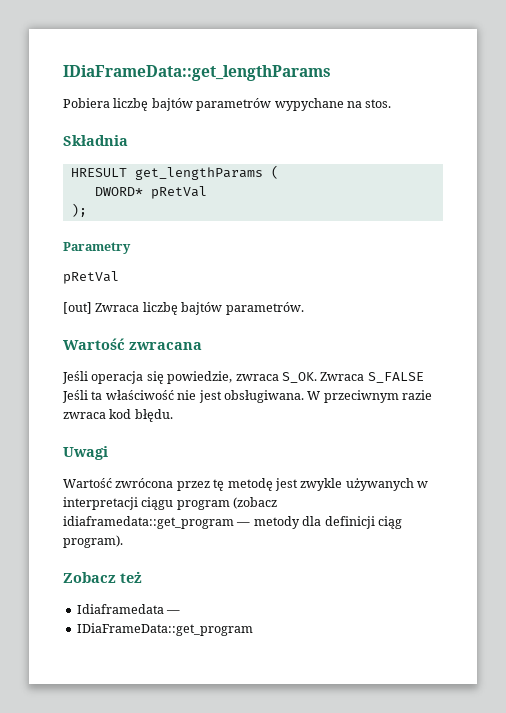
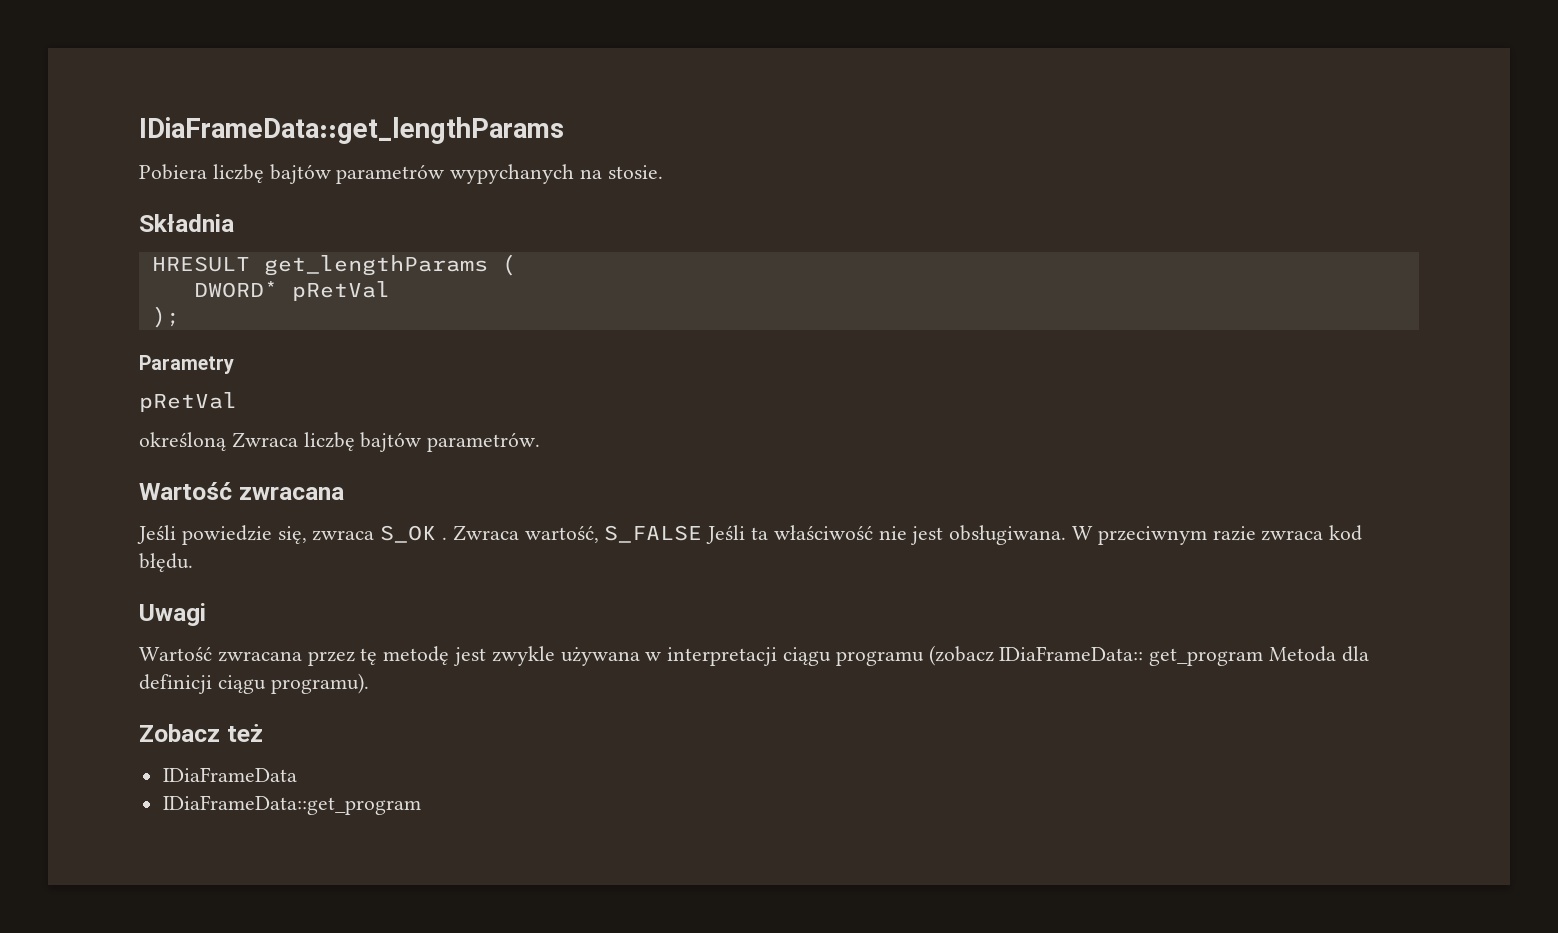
- Pobiera liczbę bajtów parametrów wypychane na stos.
+ Pobiera liczbę bajtów parametrów wypychanych na stosie.
- [out] Zwraca liczbę bajtów parametrów.
+ określoną Zwraca liczbę bajtów parametrów.
- Jeśli operacja się powiedzie, zwraca S_OK. Zwraca S_FALSE Jeśli ta właściwość nie jest obsługiwana.
+ Jeśli powiedzie się, zwraca S_OK . Zwraca wartość, S_FALSE Jeśli ta właściwość nie jest obsługiwana.
- Wartość zwrócona przez tę metodę jest zwykle używanych w interpretacji ciągu program (zobacz idiaframedata::get_program — metody dla definicji ciąg program).
+ Wartość zwracana przez tę metodę jest zwykle używana w interpretacji ciągu programu (zobacz IDiaFrameData:: get_program Metoda dla definicji ciągu programu).
- Idiaframedata —
+ IDiaFrameData

